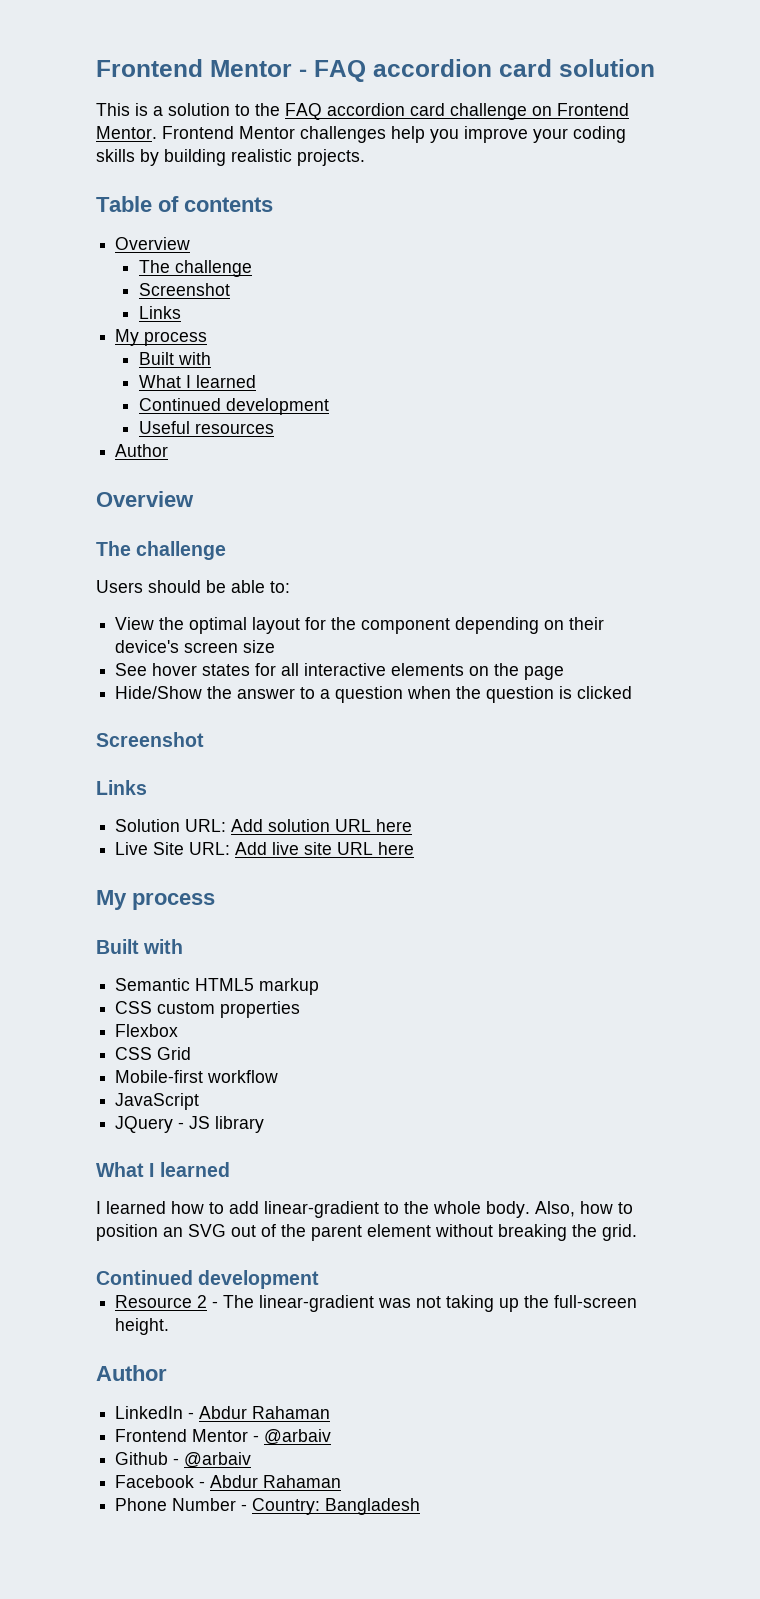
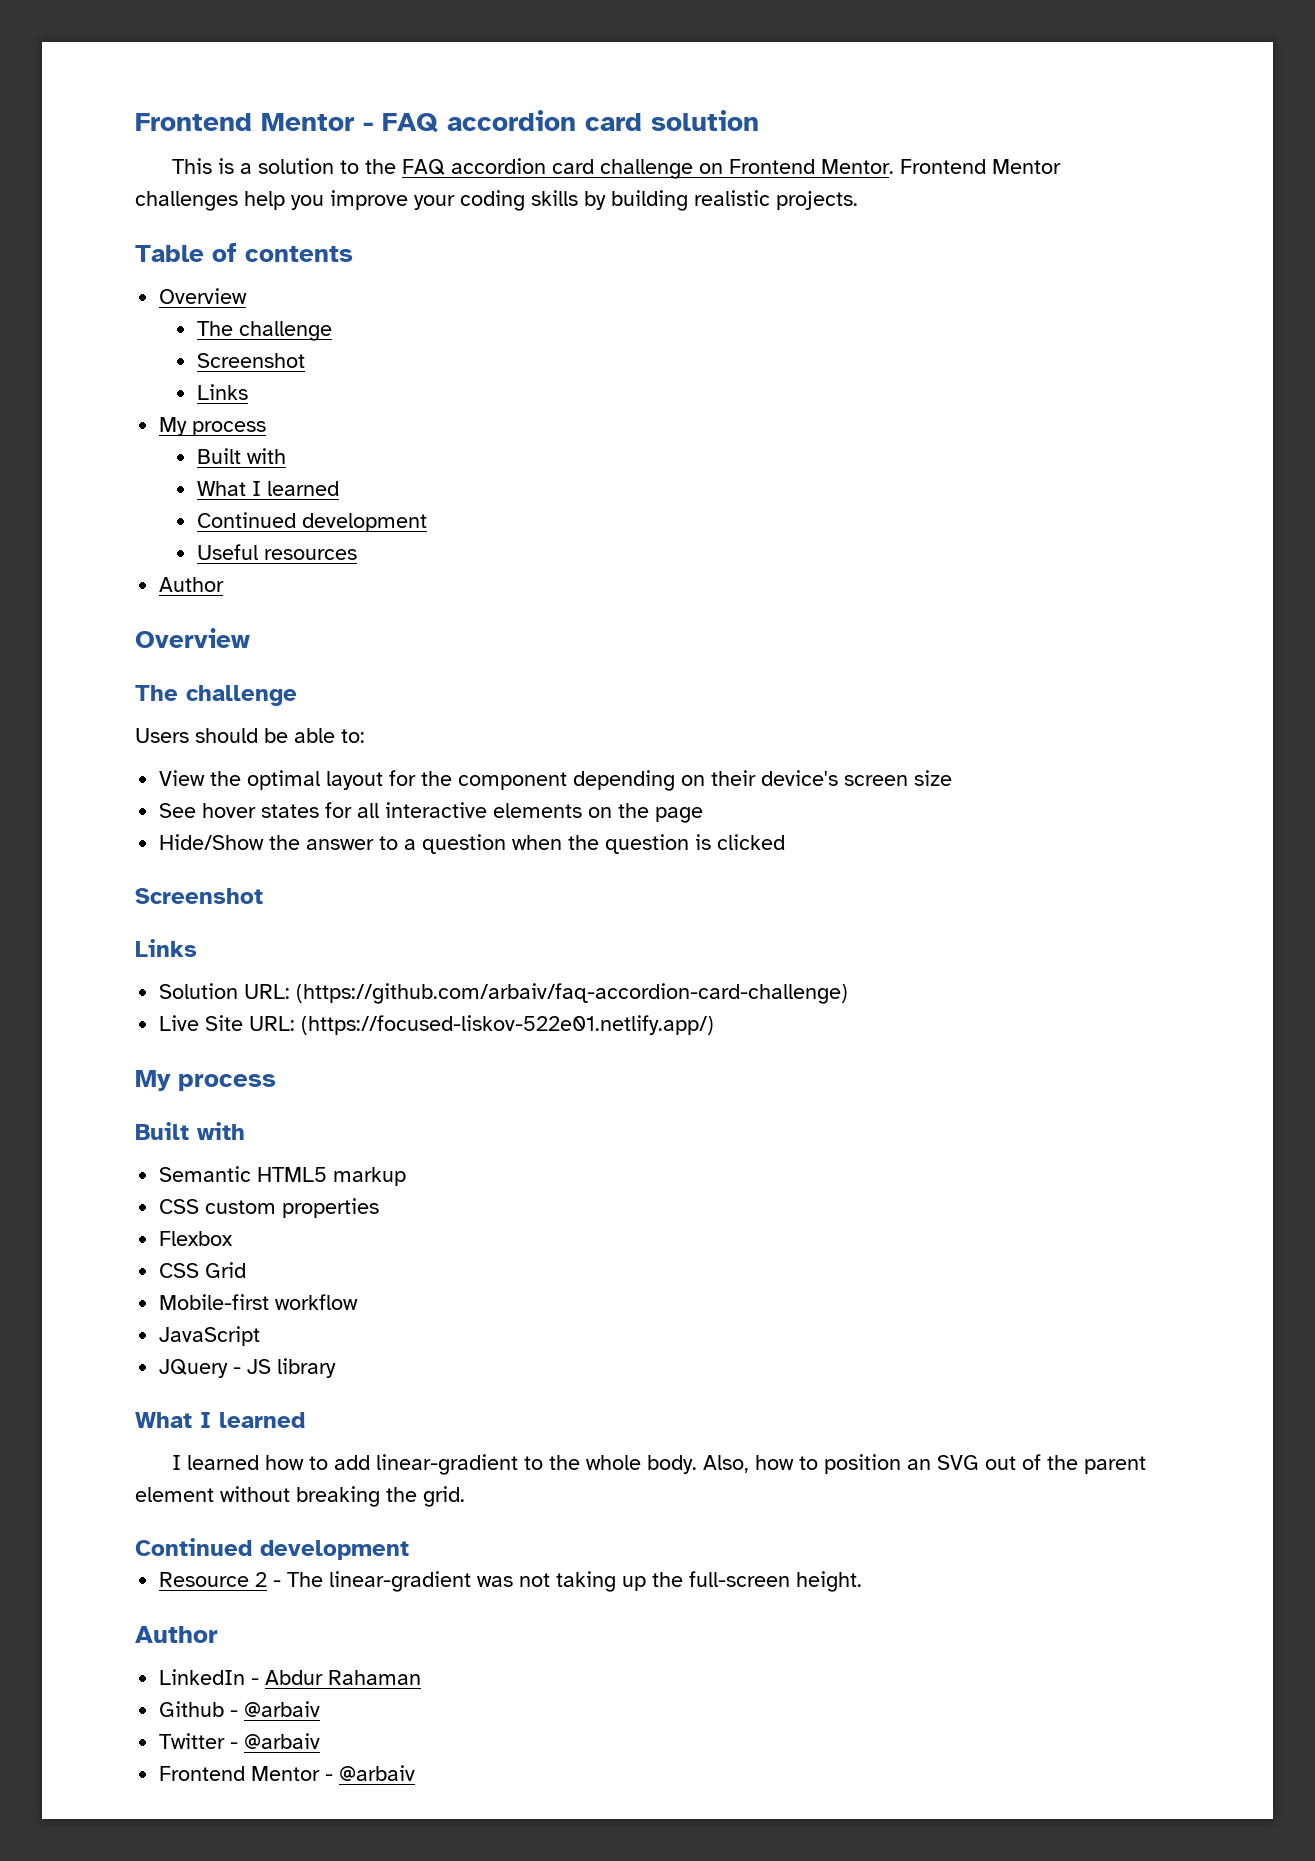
- Solution URL: Add solution URL here
+ Solution URL: (https://github.com/arbaiv/faq-accordion-card-challenge)
- Live Site URL: Add live site URL here
+ Live Site URL: (https://focused-liskov-522e01.netlify.app/)
+ Github - @arbaiv
+ Twitter - @arbaiv
  Frontend Mentor - @arbaiv
- Github - @arbaiv
- Facebook - Abdur Rahaman
- Phone Number - Country: Bangladesh

